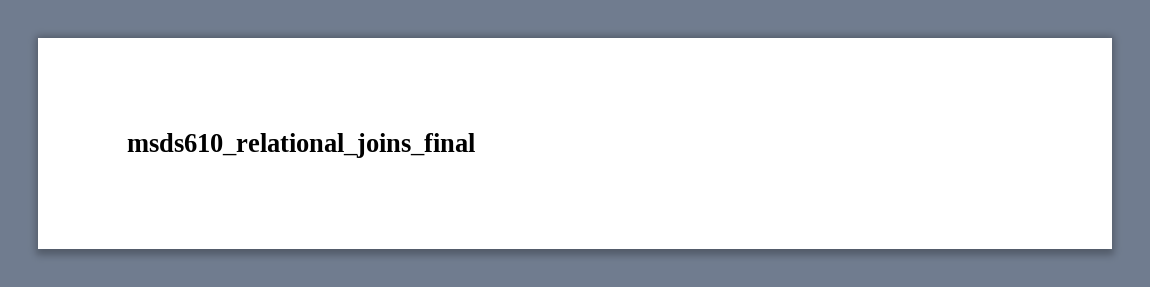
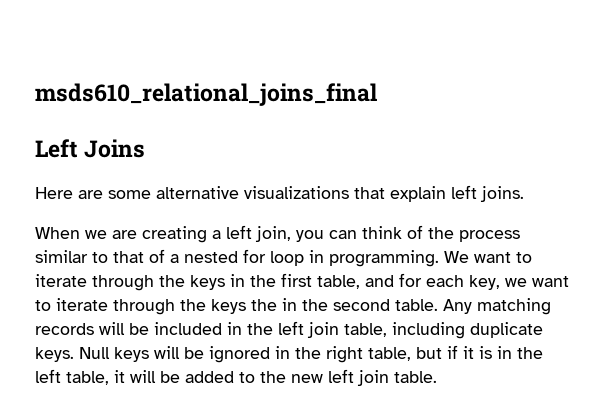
+ Left Joins
+ Here are some alternative visualizations that explain left joins.
+ When we are creating a left join, you can think of the process similar to that of a nested for loop in programming. We want to iterate through the keys in the first table, and for each key, we want to iterate through the keys the in the second table. Any matching records will be included in the left join table, including duplicate keys. Null keys will be ignored in the right table, but if it is in the left table, it will be added to the new left join table.

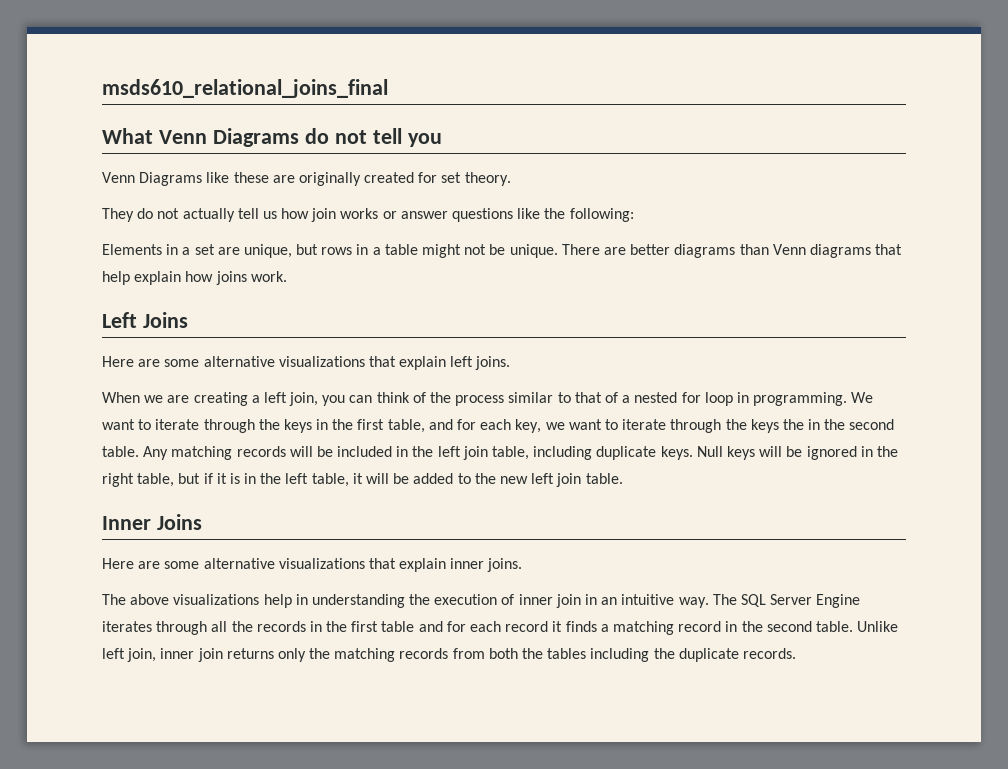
+ What Venn Diagrams do not tell you
+ Venn Diagrams like these are originally created for set theory.
+ They do not actually tell us how join works or answer questions like the following:
+ Elements in a set are unique, but rows in a table might not be unique. There are better diagrams than Venn diagrams that help explain how joins work.
+ Inner Joins
+ Here are some alternative visualizations that explain inner joins.
+ The above visualizations help in understanding the execution of inner join in an intuitive way. The SQL Server Engine iterates through all the records in the first table and for each record it finds a matching record in the second table. Unlike left join, inner join returns only the matching records from both the tables including the duplicate records.

